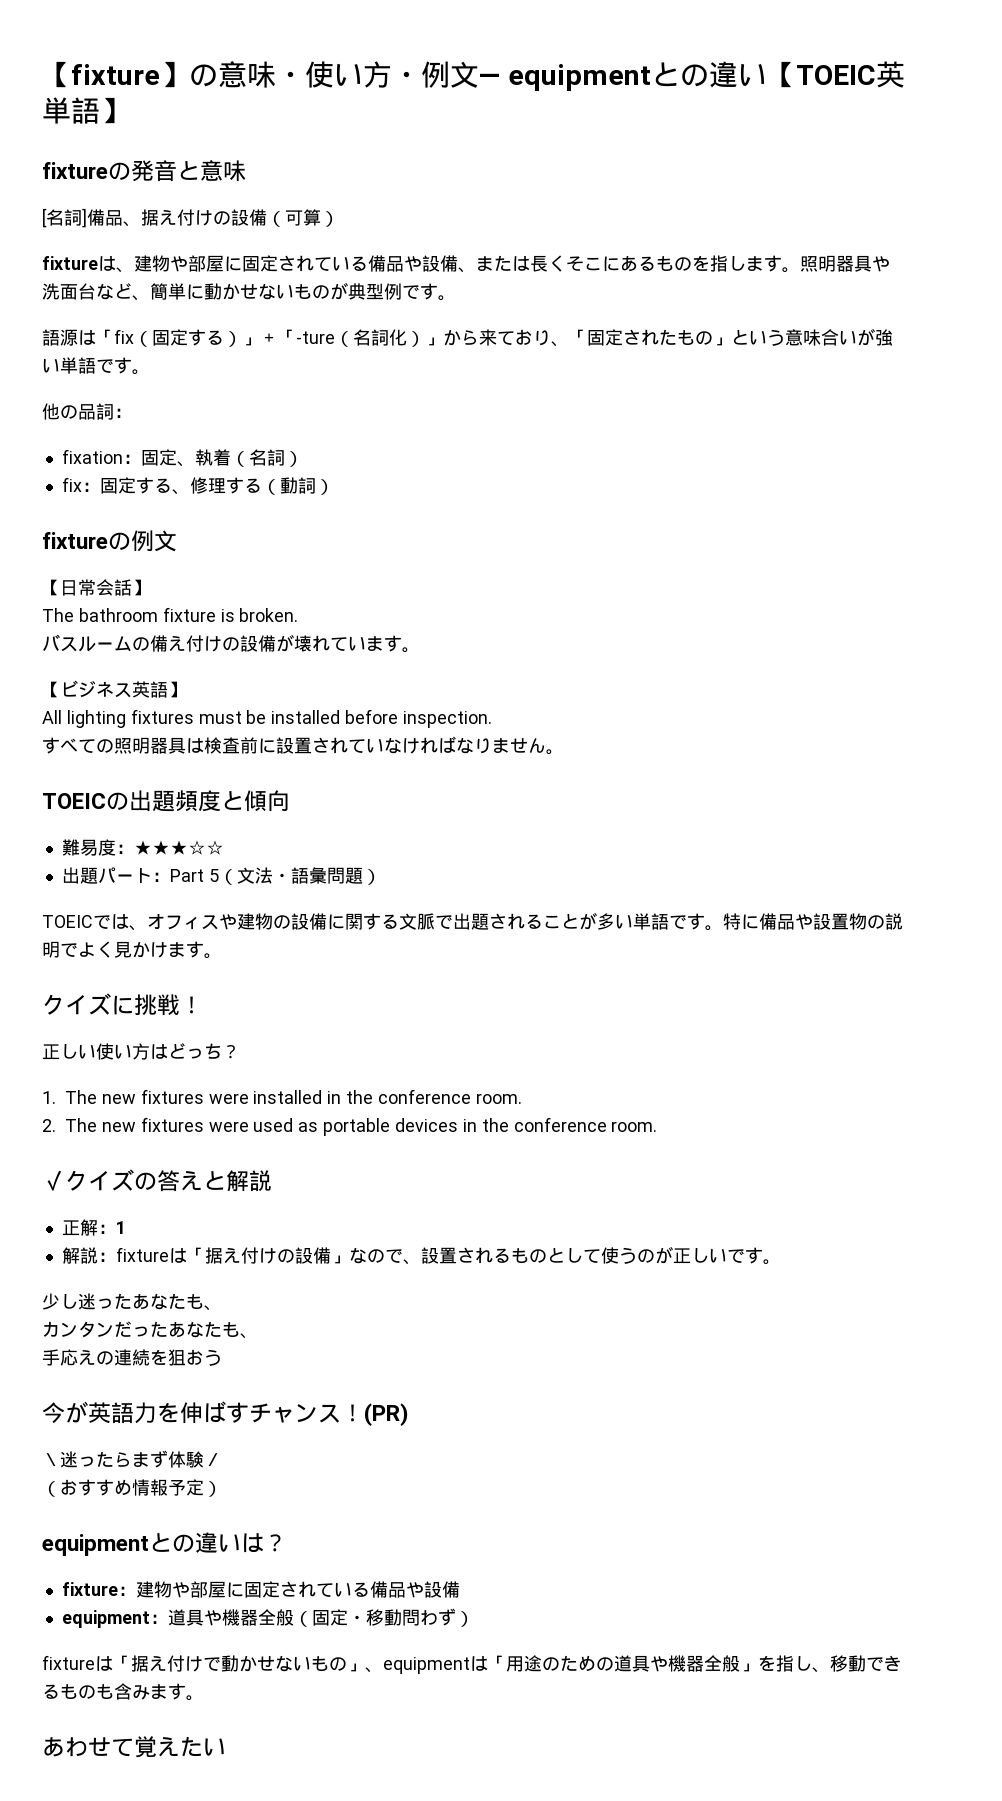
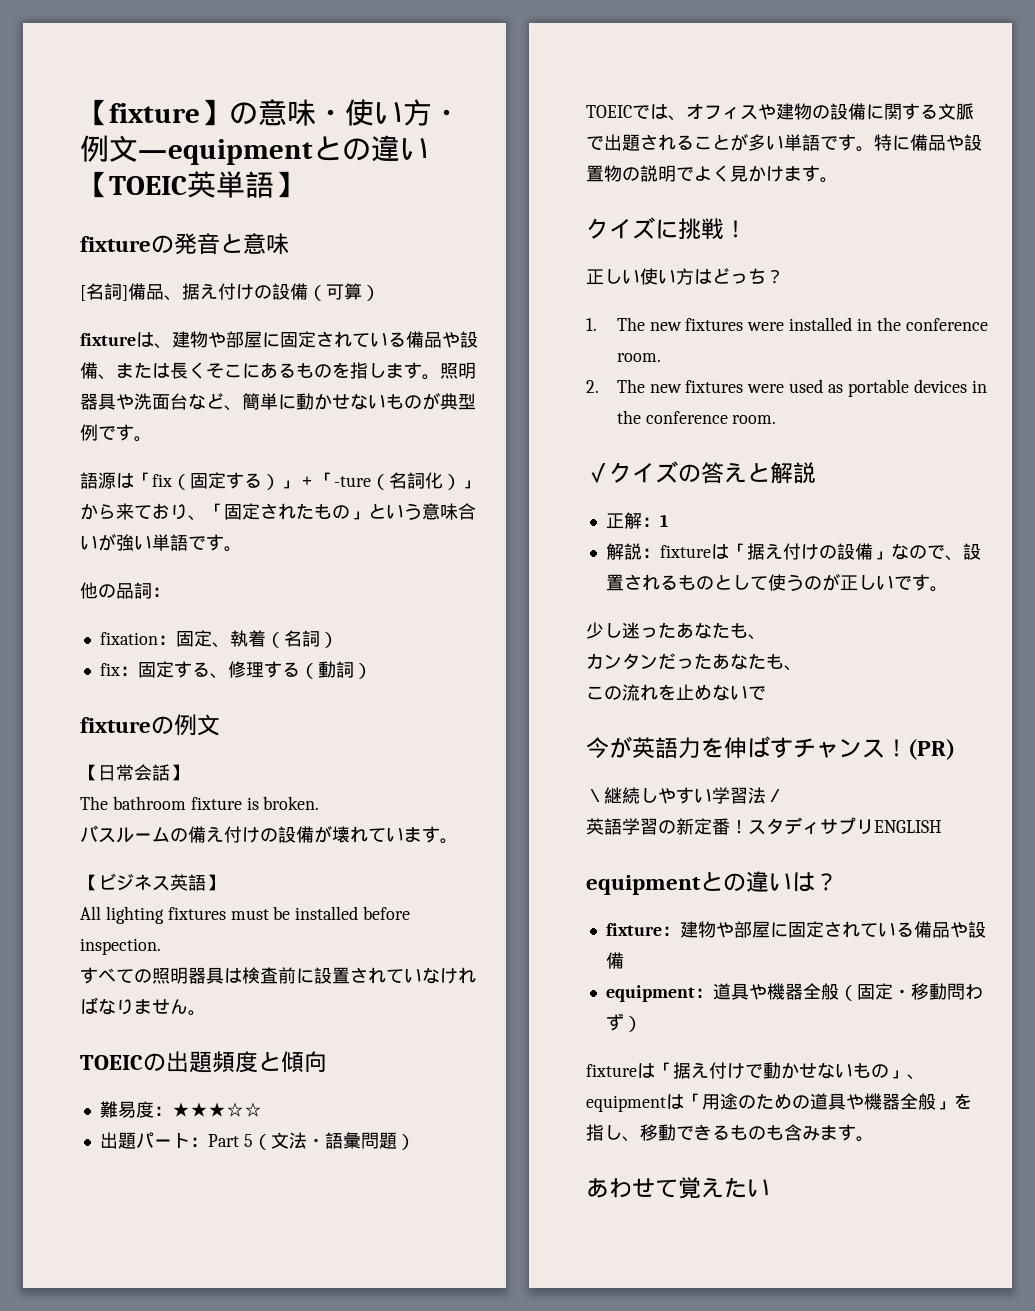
- 手応えの連続を狙おう
+ この流れを止めないで
- ＼迷ったらまず体験／
- （おすすめ情報予定）
+ ＼継続しやすい学習法／
+ 英語学習の新定番！スタディサプリENGLISH

